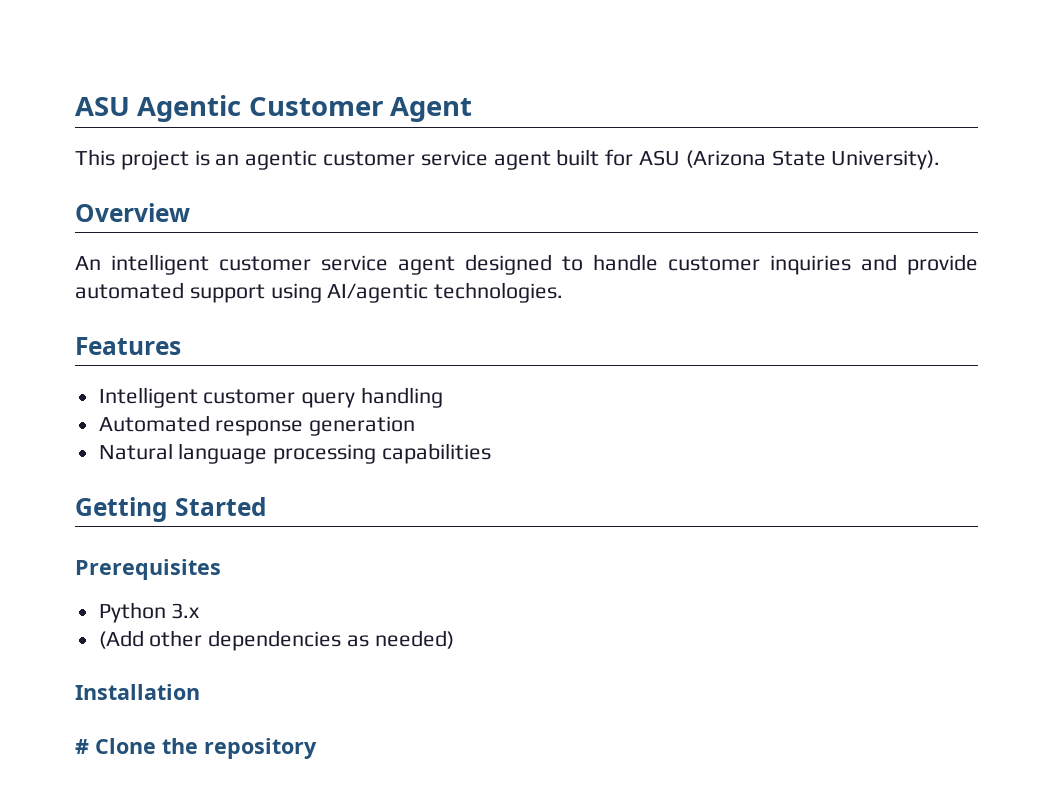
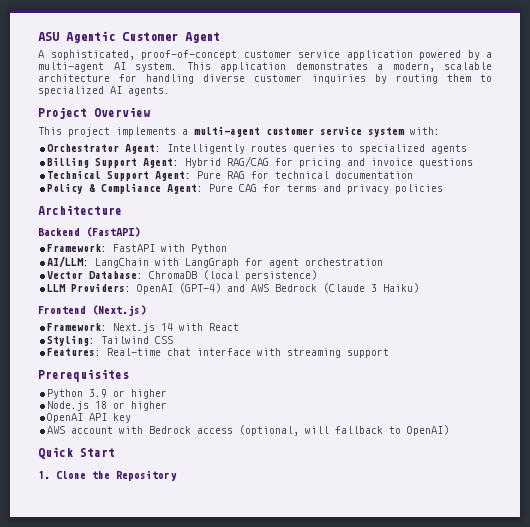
- This project is an agentic customer service agent built for ASU (Arizona State University).
- Overview
- An intelligent customer service agent designed to handle customer inquiries and provide automated support using AI/agentic technologies.
- Features
- Intelligent customer query handling
- Automated response generation
- Natural language processing capabilities
- Getting Started
+ A sophisticated, proof-of-concept customer service application powered by a multi-agent AI system. This application demonstrates a modern, scalable architecture for handling diverse customer inquiries by routing them to specialized AI agents.
+ Project Overview
+ This project implements a multi-agent customer service system with:
+ Orchestrator Agent: Intelligently routes queries to specialized agents
+ Billing Support Agent: Hybrid RAG/CAG for pricing and invoice questions
+ Technical Support Agent: Pure RAG for technical documentation
+ Policy & Compliance Agent: Pure CAG for terms and privacy policies
+ Architecture
+ Backend (FastAPI)
+ Framework: FastAPI with Python
+ AI/LLM: LangChain with LangGraph for agent orchestration
+ Vector Database: ChromaDB (local persistence)
+ LLM Providers: OpenAI (GPT-4) and AWS Bedrock (Claude 3 Haiku)
+ Frontend (Next.js)
+ Framework: Next.js 14 with React
+ Styling: Tailwind CSS
+ Features: Real-time chat interface with streaming support
  Prerequisites
- Python 3.x
- (Add other dependencies as needed)
- Installation
- # Clone the repository
+ Python 3.9 or higher
+ Node.js 18 or higher
+ OpenAI API key
+ AWS account with Bedrock access (optional, will fallback to OpenAI)
+ Quick Start
+ 1. Clone the Repository

